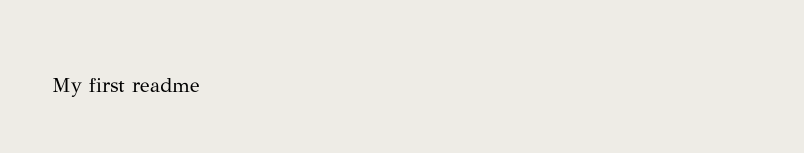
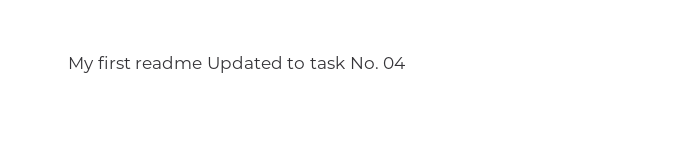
- My first readme
+ My first readme Updated to task No. 04

